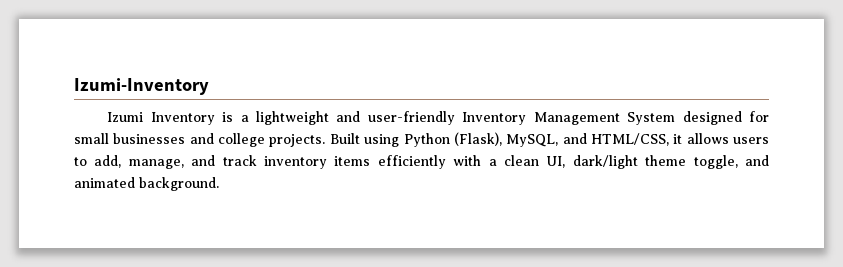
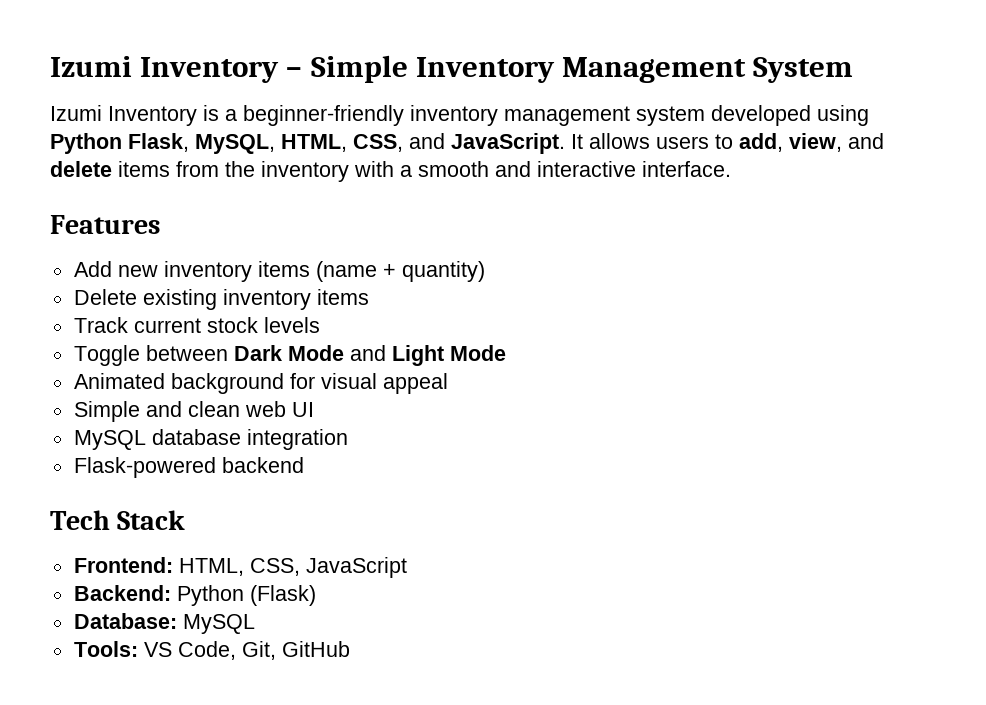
- Izumi-Inventory
- Izumi Inventory is a lightweight and user-friendly Inventory Management System designed for small businesses and college projects. Built using Python (Flask), MySQL, and HTML/CSS, it allows users to add, manage, and track inventory items efficiently with a clean UI, dark/light theme toggle, and animated background.
+ Izumi Inventory – Simple Inventory Management System
+ Izumi Inventory is a beginner-friendly inventory management system developed using Python Flask, MySQL, HTML, CSS, and JavaScript. It allows users to add, view, and delete items from the inventory with a smooth and interactive interface.
+ Features
+ Add new inventory items (name + quantity)
+ Delete existing inventory items
+ Track current stock levels
+ Toggle between Dark Mode and Light Mode
+ Animated background for visual appeal
+ Simple and clean web UI
+ MySQL database integration
+ Flask-powered backend
+ Tech Stack
+ Frontend: HTML, CSS, JavaScript
+ Backend: Python (Flask)
+ Database: MySQL
+ Tools: VS Code, Git, GitHub

